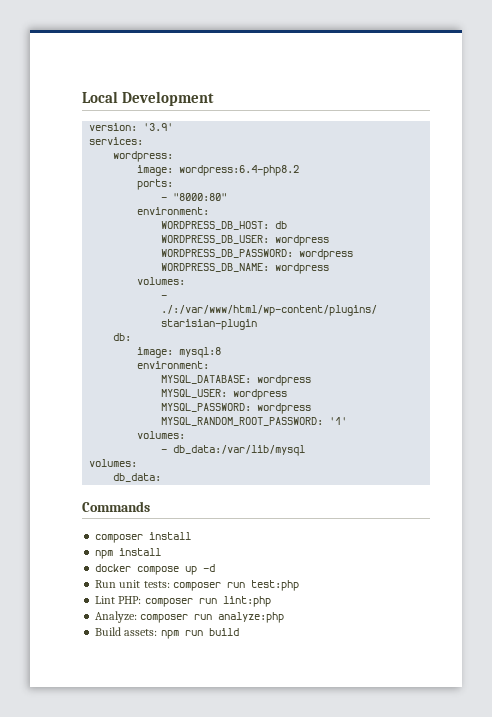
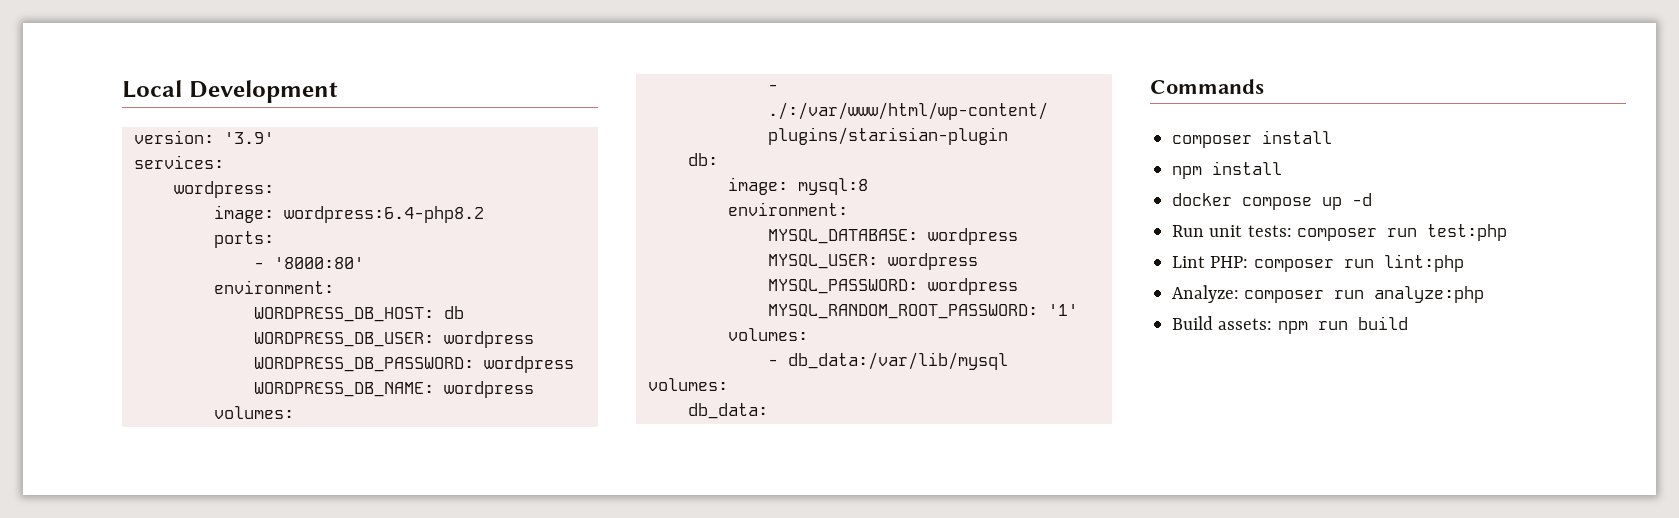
- - "8000:80"
+ - '8000:80'

